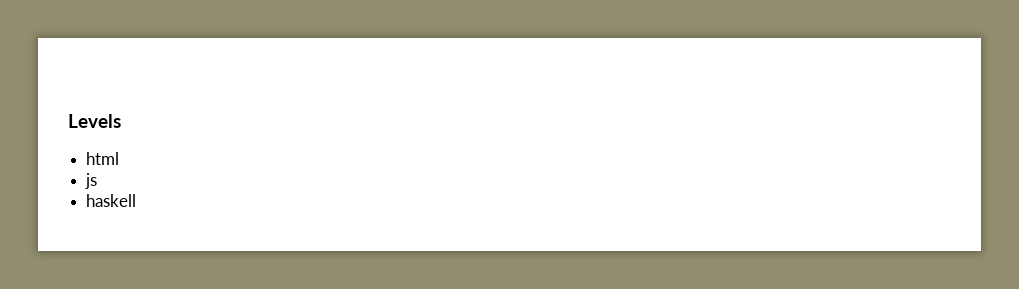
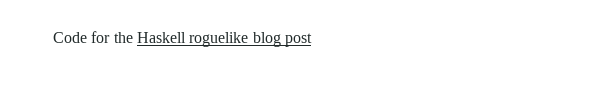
- Levels
- html
- js
- haskell
+ Code for the Haskell roguelike blog post

